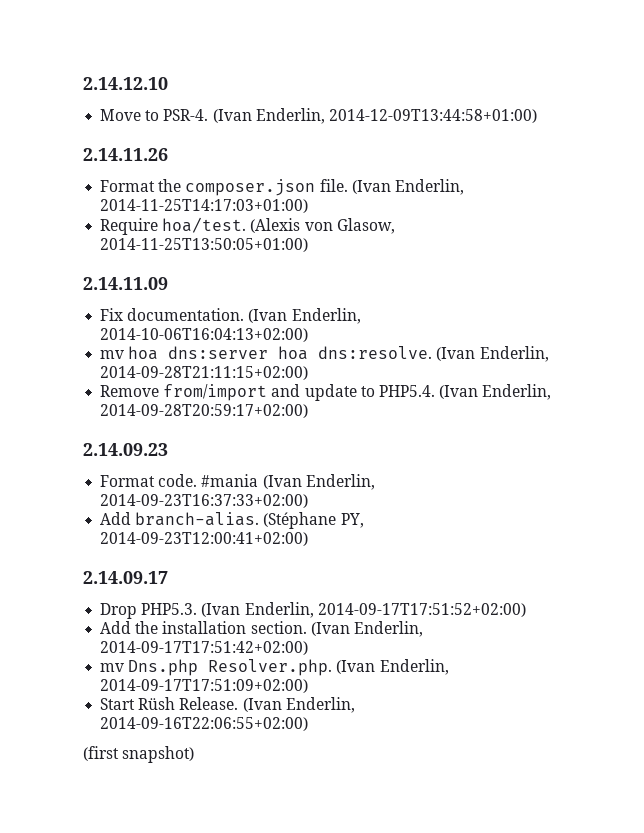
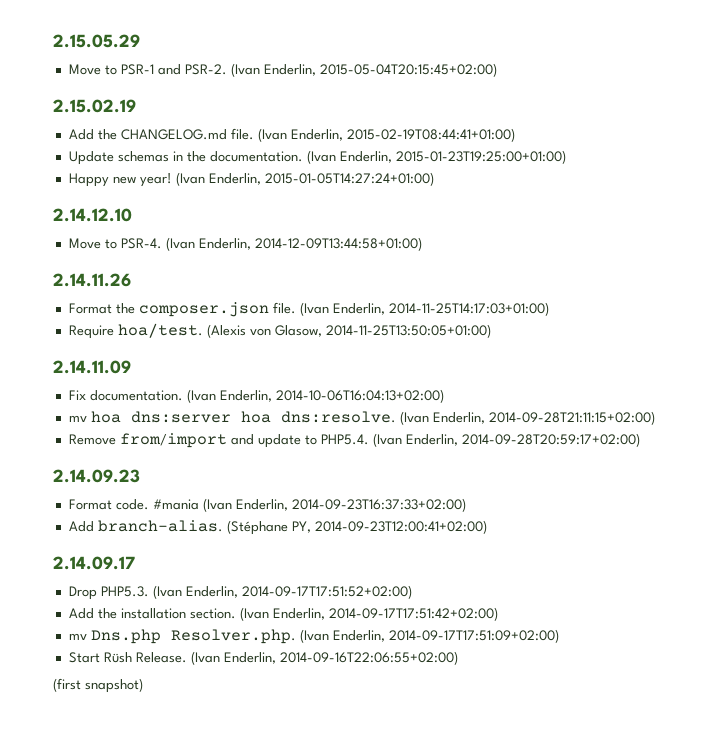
+ 2.15.05.29
+ Move to PSR-1 and PSR-2. (Ivan Enderlin, 2015-05-04T20:15:45+02:00)
+ 2.15.02.19
+ Add the CHANGELOG.md file. (Ivan Enderlin, 2015-02-19T08:44:41+01:00)
+ Update schemas in the documentation. (Ivan Enderlin, 2015-01-23T19:25:00+01:00)
+ Happy new year! (Ivan Enderlin, 2015-01-05T14:27:24+01:00)

